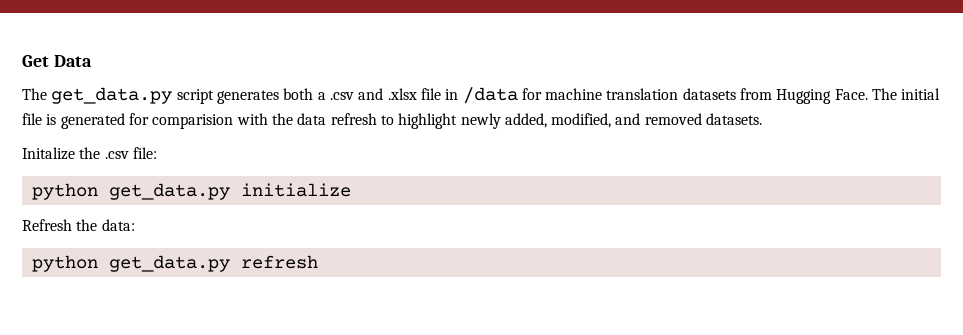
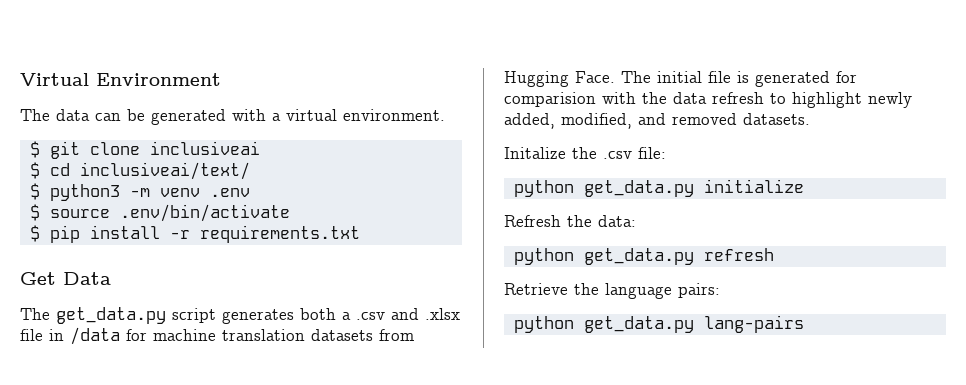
+ Virtual Environment
+ The data can be generated with a virtual environment.
+ $ git clone inclusiveai
+ $ cd inclusiveai/text/
+ $ python3 -m venv .env
+ $ source .env/bin/activate
+ $ pip install -r requirements.txt
+ Retrieve the language pairs:
+ python get_data.py lang-pairs

